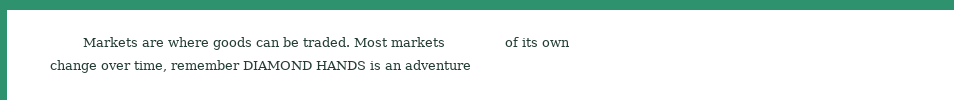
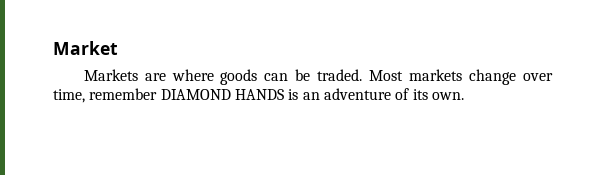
+ Market
- Most markets change over time, remember DIAMOND HANDS is an adventure of its own
+ Most markets change over time, remember DIAMOND HANDS is an adventure of its own.

